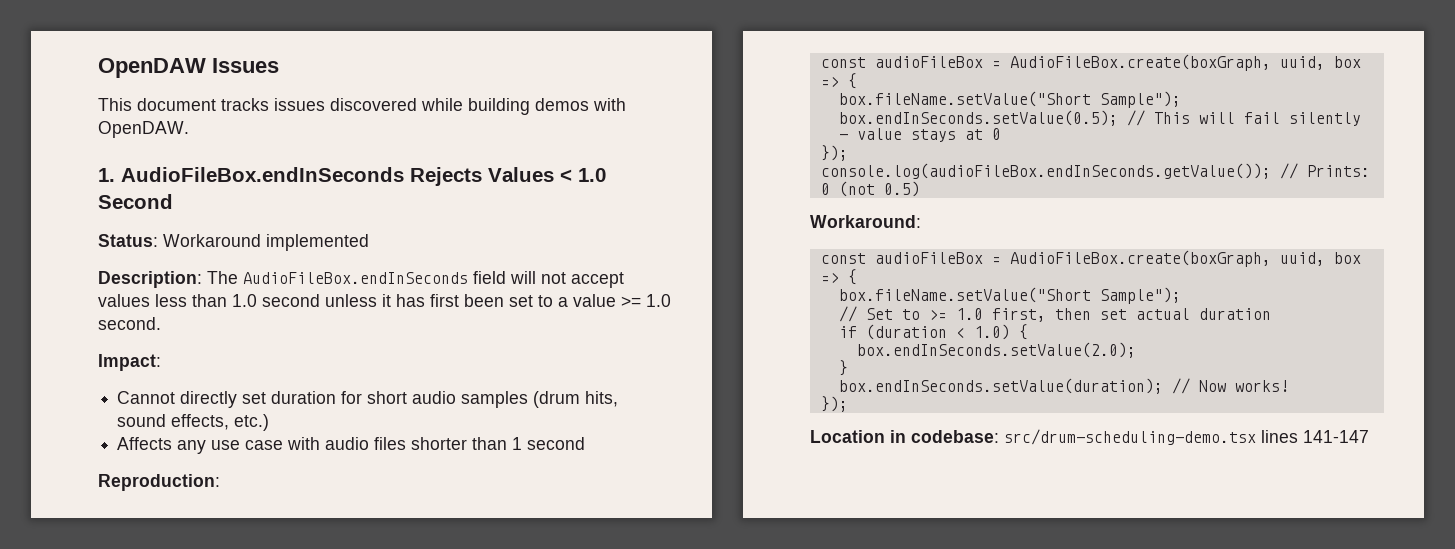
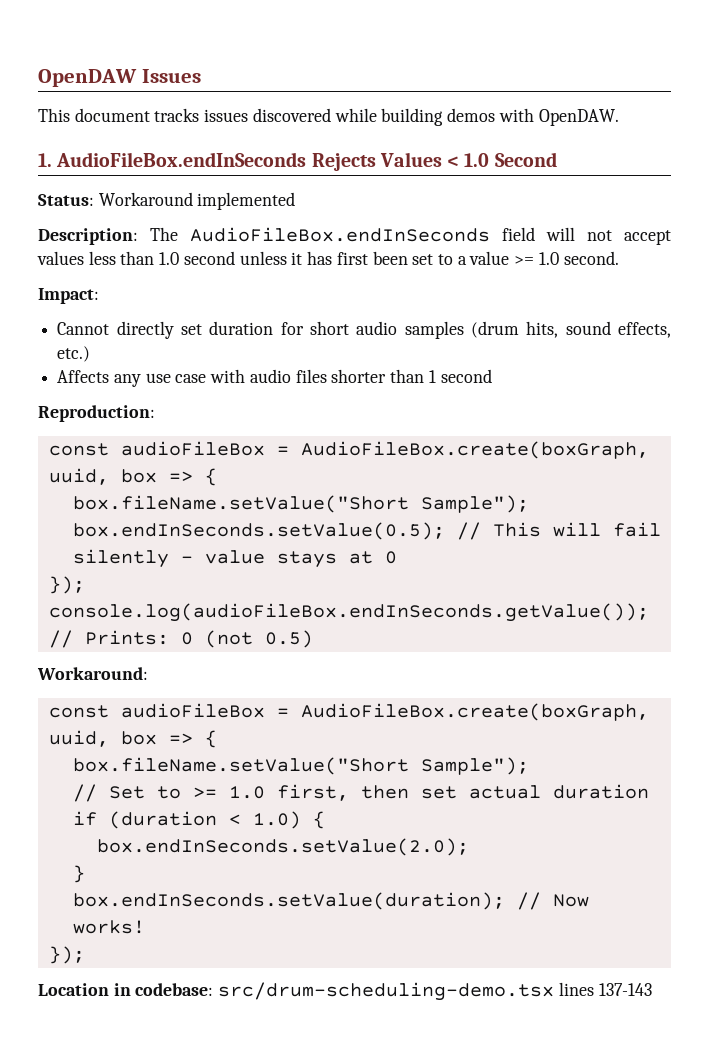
- Location in codebase: src/drum-scheduling-demo.tsx lines 141-147
+ Location in codebase: src/drum-scheduling-demo.tsx lines 137-143

